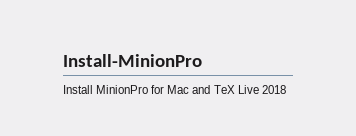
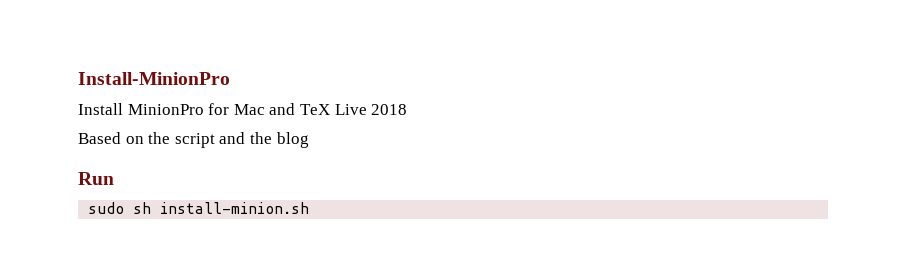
+ Based on the script and the blog
+ Run
+ sudo sh install-minion.sh

